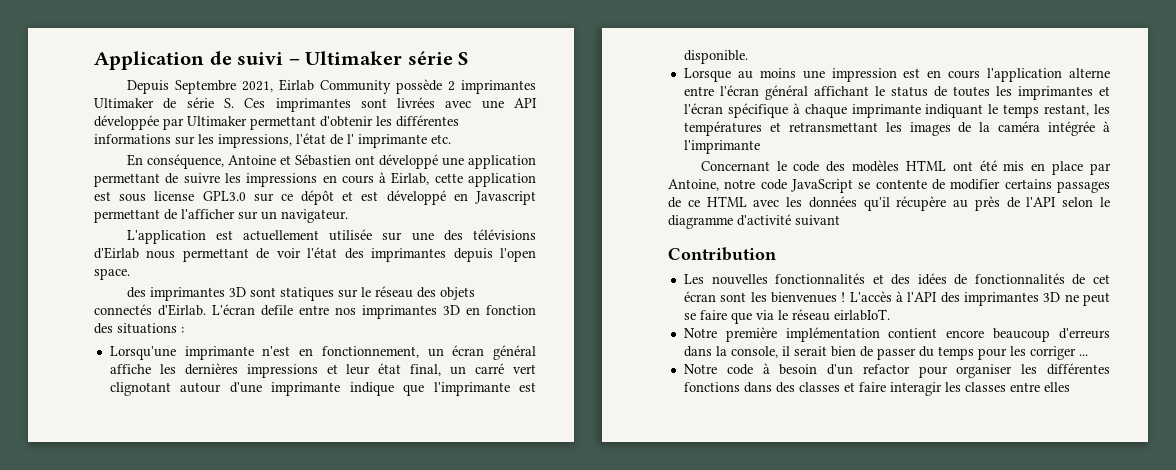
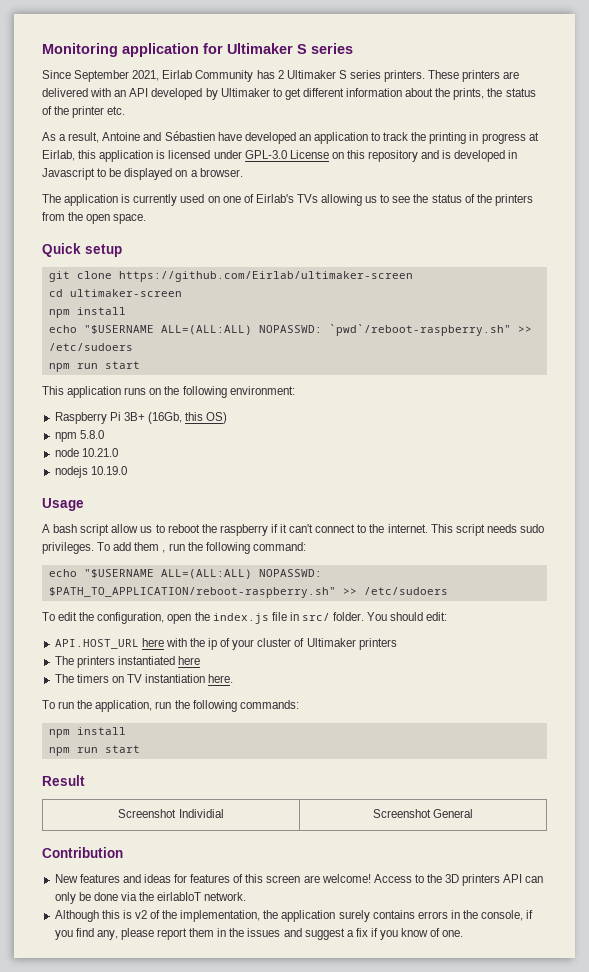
- Application de suivi – Ultimaker série S
- Depuis Septembre 2021, Eirlab Community possède 2 imprimantes Ultimaker de série S. Ces imprimantes sont livrées avec une API développée par Ultimaker permettant d'obtenir les différentes informations sur les impressions, l'état de l' imprimante etc.
- En conséquence, Antoine et Sébastien ont développé une application permettant de suivre les impressions en cours à Eirlab, cette application est sous license GPL3.0 sur ce dépôt et est développé en Javascript permettant de l'afficher sur un navigateur.
- L'application est actuellement utilisée sur une des télévisions d'Eirlab nous permettant de voir l'état des imprimantes depuis l'open space.
- des imprimantes 3D sont statiques sur le réseau des objets connectés d'Eirlab. L'écran defile entre nos imprimantes 3D en fonction des situations :
- Lorsqu'une imprimante n'est en fonctionnement, un écran général affiche les dernières impressions et leur état final, un carré vert clignotant autour d'une imprimante indique que l'imprimante est disponible.
- Lorsque au moins une impression est en cours l'application alterne entre l'écran général affichant le status de toutes les imprimantes et l'écran spécifique à chaque imprimante indiquant le temps restant, les températures et retransmettant les images de la caméra intégrée à l'imprimante
- Concernant le code des modèles HTML ont été mis en place par Antoine, notre code JavaScript se contente de modifier certains passages de ce HTML avec les données qu'il récupère au près de l'API selon le diagramme d'activité suivant
+ Monitoring application for Ultimaker S series
+ Since September 2021, Eirlab Community has 2 Ultimaker S series printers. These printers are delivered with an API developed by Ultimaker to get different information about the prints, the status of the printer etc.
+ As a result, Antoine and Sébastien have developed an application to track the printing in progress at Eirlab, this application is licensed under GPL-3.0 License on this repository and is developed in Javascript to be displayed on a browser.
+ The application is currently used on one of Eirlab's TVs allowing us to see the status of the printers from the open space.
+ Quick setup
+ git clone https://github.com/Eirlab/ultimaker-screen
+ cd ultimaker-screen
+ npm install
+ echo "$USERNAME ALL=(ALL:ALL) NOPASSWD: `pwd`/reboot-raspberry.sh" >> /etc/sudoers
+ npm run start
+ This application runs on the following environment:
+ Raspberry Pi 3B+ (16Gb, this OS)
+ npm 5.8.0
+ node 10.21.0
+ nodejs 10.19.0
+ Usage
+ A bash script allow us to reboot the raspberry if it can't connect to the internet. This script needs sudo privileges. To add them , run the following command:
+ echo "$USERNAME ALL=(ALL:ALL) NOPASSWD: $PATH_TO_APPLICATION/reboot-raspberry.sh" >> /etc/sudoers
+ To edit the configuration, open the index.js file in src/ folder. You should edit:
+ API.HOST_URL here with the ip of your cluster of Ultimaker printers
+ The printers instantiated here
+ The timers on TV instantiation here.
+ To run the application, run the following commands:
+ npm install
+ npm run start
+ Result
+ Screenshot Individial | Screenshot General
  Contribution
- Les nouvelles fonctionnalités et des idées de fonctionnalités de cet écran sont les bienvenues ! L'accès à l'API des imprimantes 3D ne peut se faire que via le réseau eirlabIoT.
- Notre première implémentation contient encore beaucoup d'erreurs dans la console, il serait bien de passer du temps pour les corriger ...
- Notre code à besoin d'un refactor pour organiser les différentes fonctions dans des classes et faire interagir les classes entre elles
+ New features and ideas for features of this screen are welcome! Access to the 3D printers API can only be done via the eirlabIoT network.
+ Although this is v2 of the implementation, the application surely contains errors in the console, if you find any, please report them in the issues and suggest a fix if you know of one.

